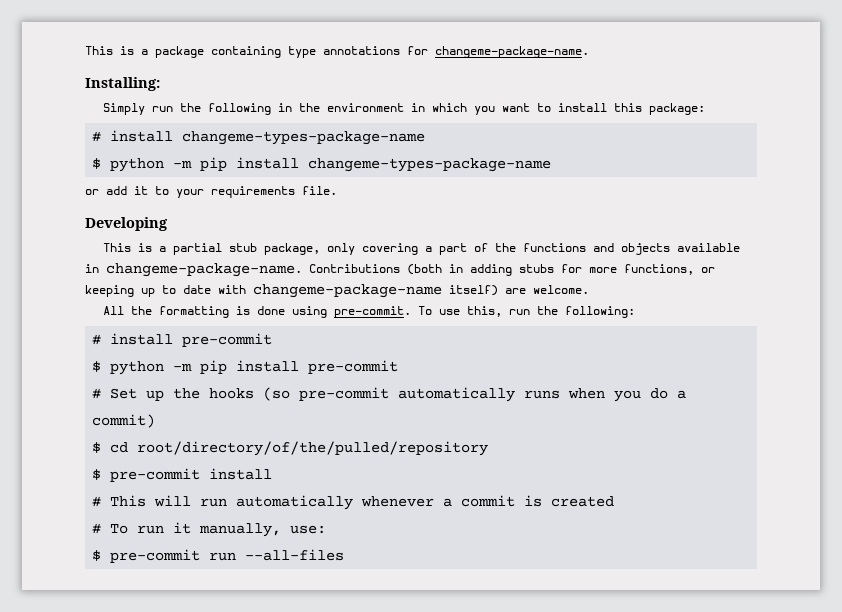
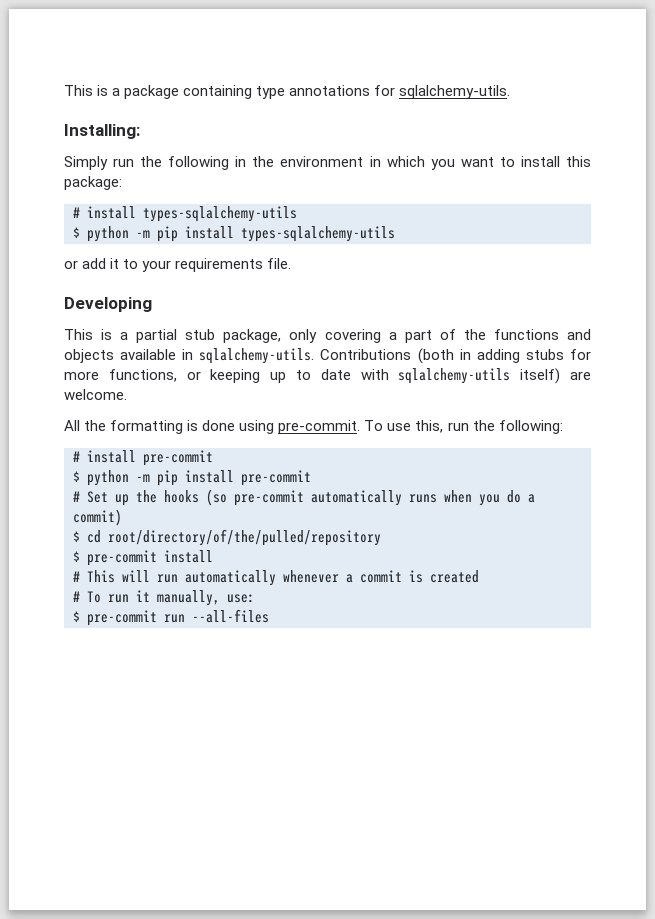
- This is a package containing type annotations for changeme-package-name.
+ This is a package containing type annotations for sqlalchemy-utils.
- # install changeme-types-package-name
- $ python -m pip install changeme-types-package-name
+ # install types-sqlalchemy-utils
+ $ python -m pip install types-sqlalchemy-utils
- This is a partial stub package, only covering a part of the functions and objects available in changeme-package-name.
+ This is a partial stub package, only covering a part of the functions and objects available in sqlalchemy-utils.
- Contributions (both in adding stubs for more functions, or keeping up to date with changeme-package-name itself) are welcome.
+ Contributions (both in adding stubs for more functions, or keeping up to date with sqlalchemy-utils itself) are welcome.

